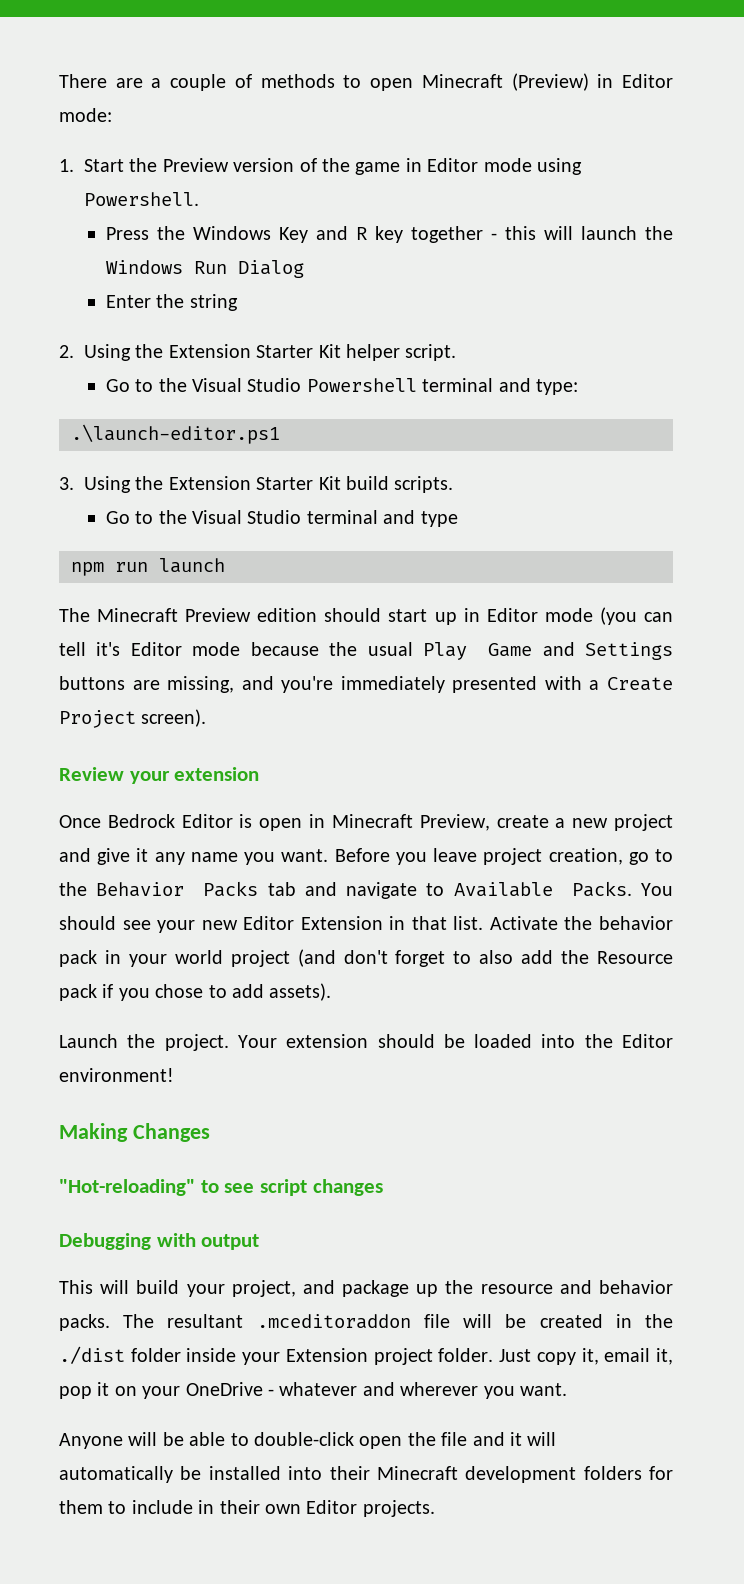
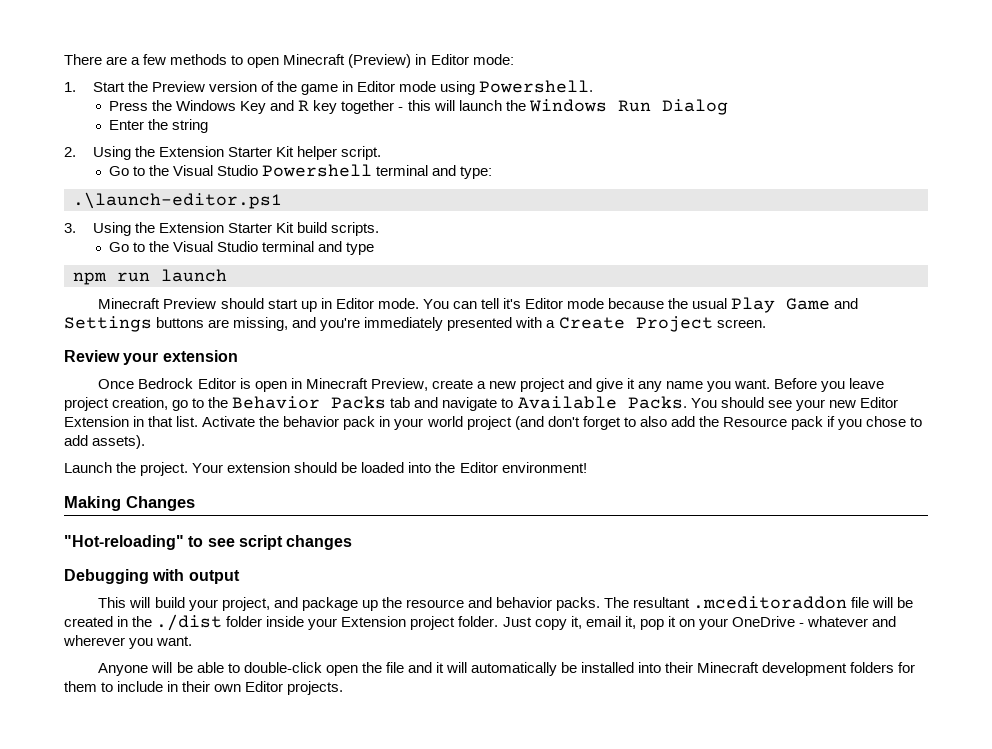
- There are a couple of methods to open Minecraft (Preview) in Editor mode:
+ There are a few methods to open Minecraft (Preview) in Editor mode:
- The Minecraft Preview edition should start up in Editor mode (you can tell it's Editor mode because the usual Play Game and Settings buttons are missing, and you're immediately presented with a Create Project screen).
+ Minecraft Preview should start up in Editor mode. You can tell it's Editor mode because the usual Play Game and Settings buttons are missing, and you're immediately presented with a Create Project screen.

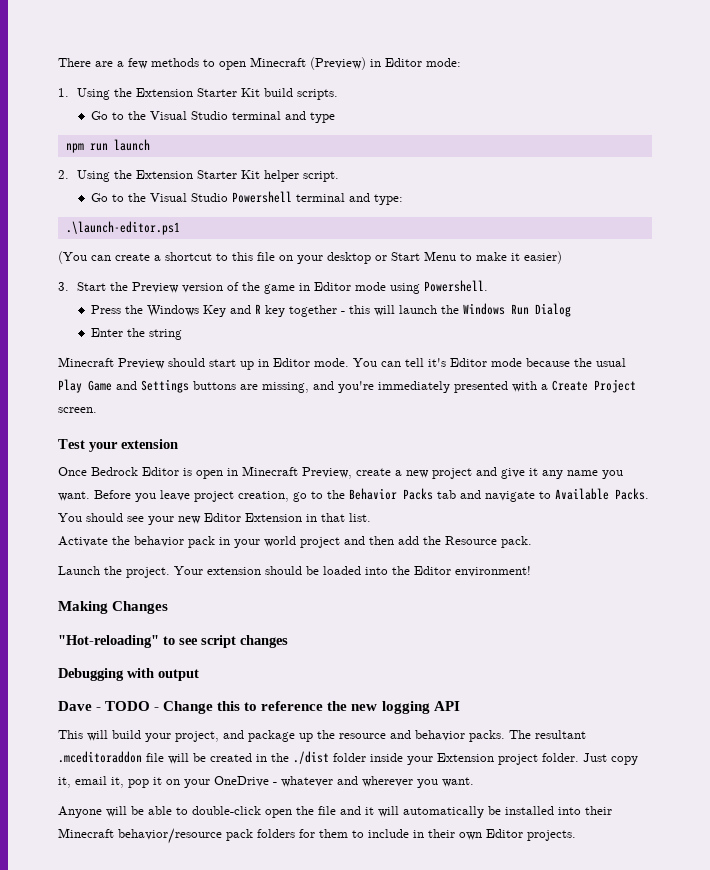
- 1. Start the Preview version of the game in Editor mode using Powershell.
+ 1. Using the Extension Starter Kit build scripts.
+ Go to the Visual Studio terminal and type
+ npm run launch
+ 2. Using the Extension Starter Kit helper script.
+ Go to the Visual Studio Powershell terminal and type:
+ .\launch-editor.ps1
+ (You can create a shortcut to this file on your desktop or Start Menu to make it easier)
+ 3. Start the Preview version of the game in Editor mode using Powershell.
- 2. Using the Extension Starter Kit helper script.
- Go to the Visual Studio Powershell terminal and type:
- .\launch-editor.ps1
- 3. Using the Extension Starter Kit build scripts.
- Go to the Visual Studio terminal and type
- npm run launch
- Review your extension
+ Test your extension
- You should see your new Editor Extension in that list. Activate the behavior pack in your world project (and don't forget to also add the Resource pack if you chose to add assets).
+ You should see your new Editor Extension in that list.
+ Activate the behavior pack in your world project and then add the Resource pack.
+ Dave - TODO - Change this to reference the new logging API
- Anyone will be able to double-click open the file and it will automatically be installed into their Minecraft development folders for them to include in their own Editor projects.
+ Anyone will be able to double-click open the file and it will automatically be installed into their Minecraft behavior/resource pack folders for them to include in their own Editor projects.

